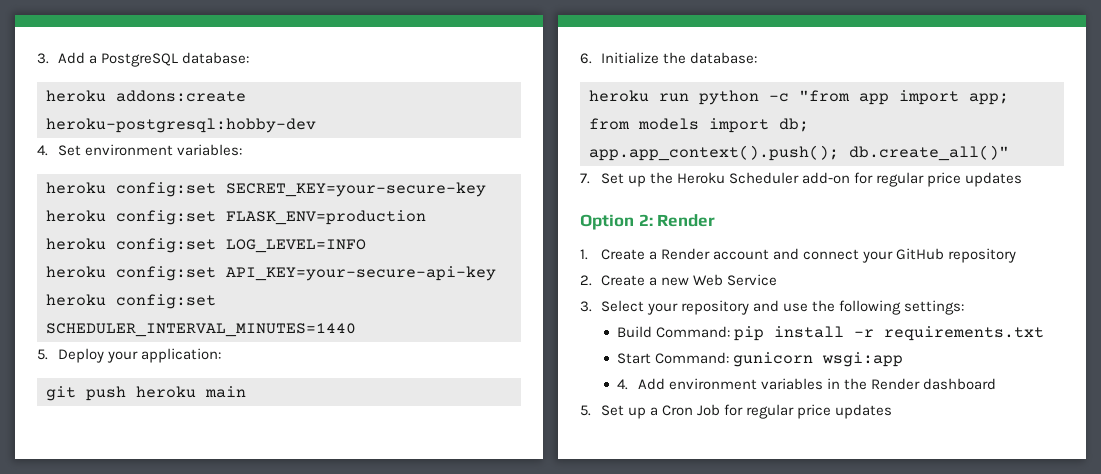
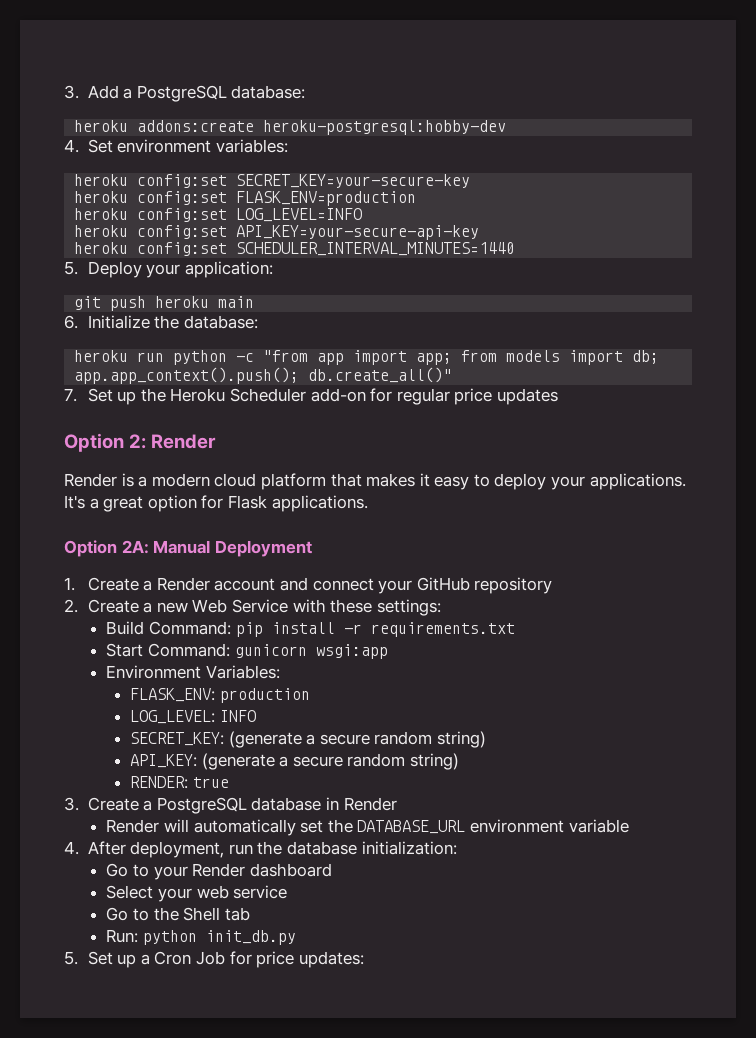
+ Render is a modern cloud platform that makes it easy to deploy your applications. It's a great option for Flask applications.
+ Option 2A: Manual Deployment
- 2. Create a new Web Service
- 3. Select your repository and use the following settings:
+ 2. Create a new Web Service with these settings:
- 4. Add environment variables in the Render dashboard
+ Environment Variables:
+ FLASK_ENV: production
+ LOG_LEVEL: INFO
+ SECRET_KEY: (generate a secure random string)
+ API_KEY: (generate a secure random string)
+ RENDER: true
+ 3. Create a PostgreSQL database in Render
+ Render will automatically set the DATABASE_URL environment variable
+ 4. After deployment, run the database initialization:
+ Go to your Render dashboard
+ Select your web service
+ Go to the Shell tab
+ Run: python init_db.py
- 5. Set up a Cron Job for regular price updates
+ 5. Set up a Cron Job for price updates:

